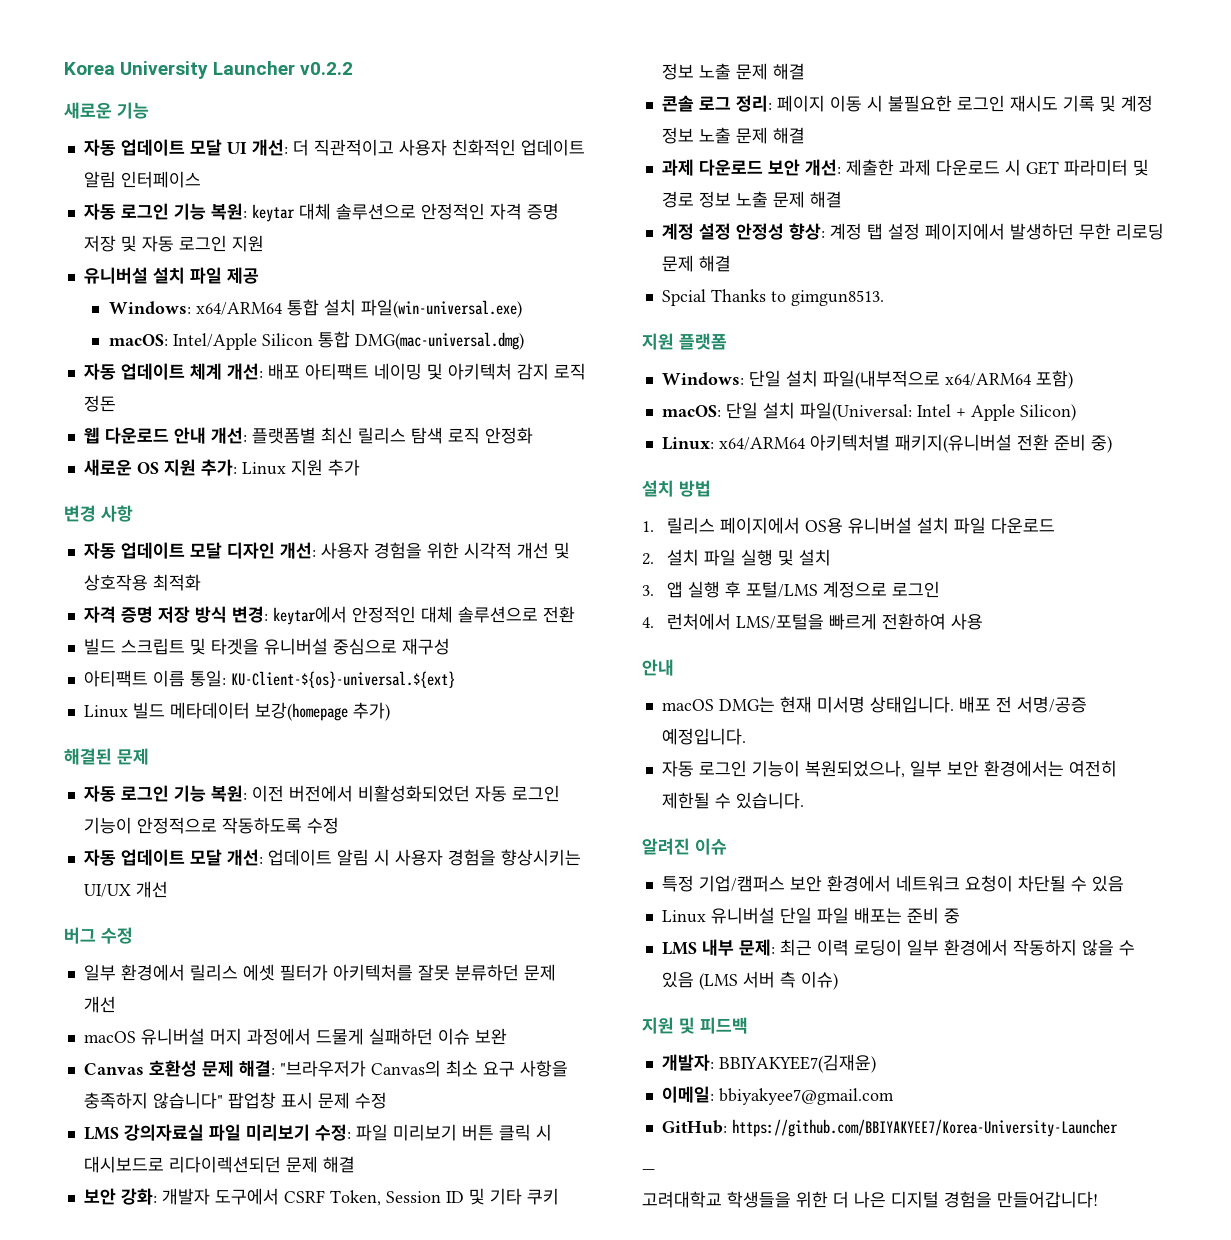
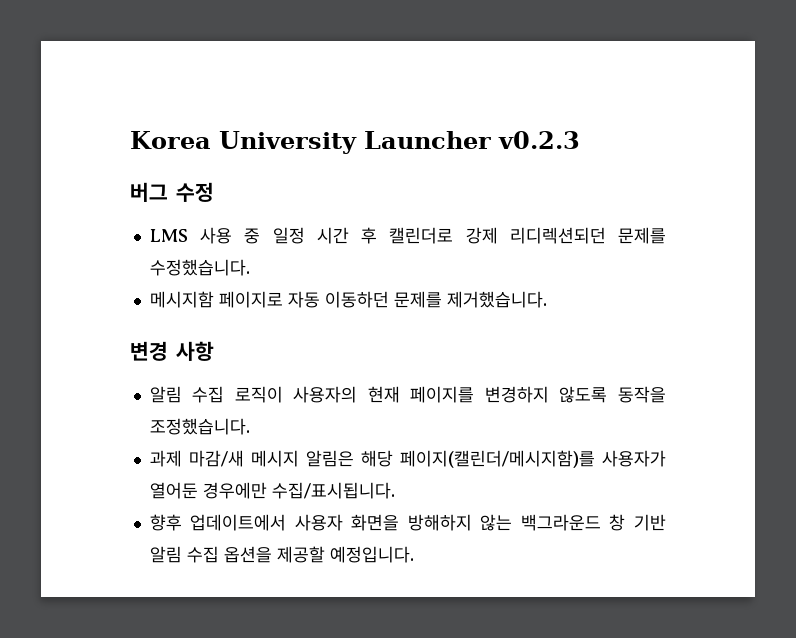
- Korea University Launcher v0.2.2
- 새로운 기능
- 자동 업데이트 모달 UI 개선: 더 직관적이고 사용자 친화적인 업데이트 알림 인터페이스
- 자동 로그인 기능 복원: keytar 대체 솔루션으로 안정적인 자격 증명 저장 및 자동 로그인 지원
- 유니버설 설치 파일 제공
- Windows: x64/ARM64 통합 설치 파일(win-universal.exe)
- macOS: Intel/Apple Silicon 통합 DMG(mac-universal.dmg)
- 자동 업데이트 체계 개선: 배포 아티팩트 네이밍 및 아키텍처 감지 로직 정돈
- 웹 다운로드 안내 개선: 플랫폼별 최신 릴리스 탐색 로직 안정화
- 새로운 OS 지원 추가: Linux 지원 추가
+ Korea University Launcher v0.2.3
+ 버그 수정
+ LMS 사용 중 일정 시간 후 캘린더로 강제 리디렉션되던 문제를 수정했습니다.
+ 메시지함 페이지로 자동 이동하던 문제를 제거했습니다.
  변경 사항
- 자동 업데이트 모달 디자인 개선: 사용자 경험을 위한 시각적 개선 및 상호작용 최적화
- 자격 증명 저장 방식 변경: keytar에서 안정적인 대체 솔루션으로 전환
- 빌드 스크립트 및 타겟을 유니버설 중심으로 재구성
- 아티팩트 이름 통일: KU-Client-${os}-universal.${ext}
- Linux 빌드 메타데이터 보강(homepage 추가)
- 해결된 문제
- 자동 로그인 기능 복원: 이전 버전에서 비활성화되었던 자동 로그인 기능이 안정적으로 작동하도록 수정
- 자동 업데이트 모달 개선: 업데이트 알림 시 사용자 경험을 향상시키는 UI/UX 개선
- 버그 수정
- 일부 환경에서 릴리스 에셋 필터가 아키텍처를 잘못 분류하던 문제 개선
- macOS 유니버설 머지 과정에서 드물게 실패하던 이슈 보완
- Canvas 호환성 문제 해결: "브라우저가 Canvas의 최소 요구 사항을 충족하지 않습니다" 팝업창 표시 문제 수정
- LMS 강의자료실 파일 미리보기 수정: 파일 미리보기 버튼 클릭 시 대시보드로 리다이렉션되던 문제 해결
- 보안 강화: 개발자 도구에서 CSRF Token, Session ID 및 기타 쿠키 정보 노출 문제 해결
- 콘솔 로그 정리: 페이지 이동 시 불필요한 로그인 재시도 기록 및 계정 정보 노출 문제 해결
- 과제 다운로드 보안 개선: 제출한 과제 다운로드 시 GET 파라미터 및 경로 정보 노출 문제 해결
- 계정 설정 안정성 향상: 계정 탭 설정 페이지에서 발생하던 무한 리로딩 문제 해결
- Spcial Thanks to gimgun8513.
- 지원 플랫폼
- Windows: 단일 설치 파일(내부적으로 x64/ARM64 포함)
- macOS: 단일 설치 파일(Universal: Intel + Apple Silicon)
- Linux: x64/ARM64 아키텍처별 패키지(유니버설 전환 준비 중)
- 설치 방법
- 1. 릴리스 페이지에서 OS용 유니버설 설치 파일 다운로드
- 2. 설치 파일 실행 및 설치
- 3. 앱 실행 후 포털/LMS 계정으로 로그인
- 4. 런처에서 LMS/포털을 빠르게 전환하여 사용
- 안내
- macOS DMG는 현재 미서명 상태입니다. 배포 전 서명/공증 예정입니다.
- 자동 로그인 기능이 복원되었으나, 일부 보안 환경에서는 여전히 제한될 수 있습니다.
- 알려진 이슈
- 특정 기업/캠퍼스 보안 환경에서 네트워크 요청이 차단될 수 있음
- Linux 유니버설 단일 파일 배포는 준비 중
- LMS 내부 문제: 최근 이력 로딩이 일부 환경에서 작동하지 않을 수 있음 (LMS 서버 측 이슈)
- 지원 및 피드백
- 개발자: BBIYAKYEE7(김재윤)
- 이메일: bbiyakyee7@gmail.com
- GitHub: https://github.com/BBIYAKYEE7/Korea-University-Launcher
- —
- 고려대학교 학생들을 위한 더 나은 디지털 경험을 만들어갑니다!
+ 알림 수집 로직이 사용자의 현재 페이지를 변경하지 않도록 동작을 조정했습니다.
+ 과제 마감/새 메시지 알림은 해당 페이지(캘린더/메시지함)를 사용자가 열어둔 경우에만 수집/표시됩니다.
+ 향후 업데이트에서 사용자 화면을 방해하지 않는 백그라운드 창 기반 알림 수집 옵션을 제공할 예정입니다.

